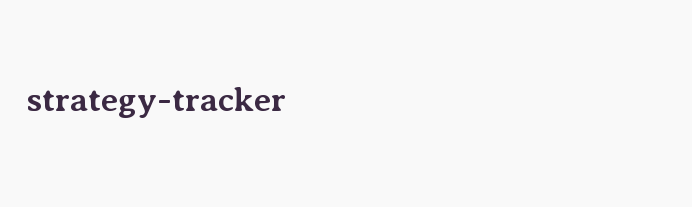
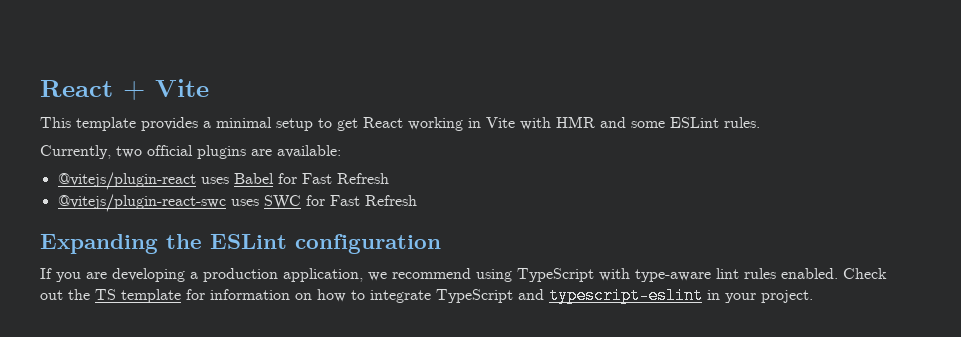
- strategy-tracker
+ React + Vite
+ This template provides a minimal setup to get React working in Vite with HMR and some ESLint rules.
+ Currently, two official plugins are available:
+ @vitejs/plugin-react uses Babel for Fast Refresh
+ @vitejs/plugin-react-swc uses SWC for Fast Refresh
+ Expanding the ESLint configuration
+ If you are developing a production application, we recommend using TypeScript with type-aware lint rules enabled. Check out the TS template for information on how to integrate TypeScript and typescript-eslint in your project.

